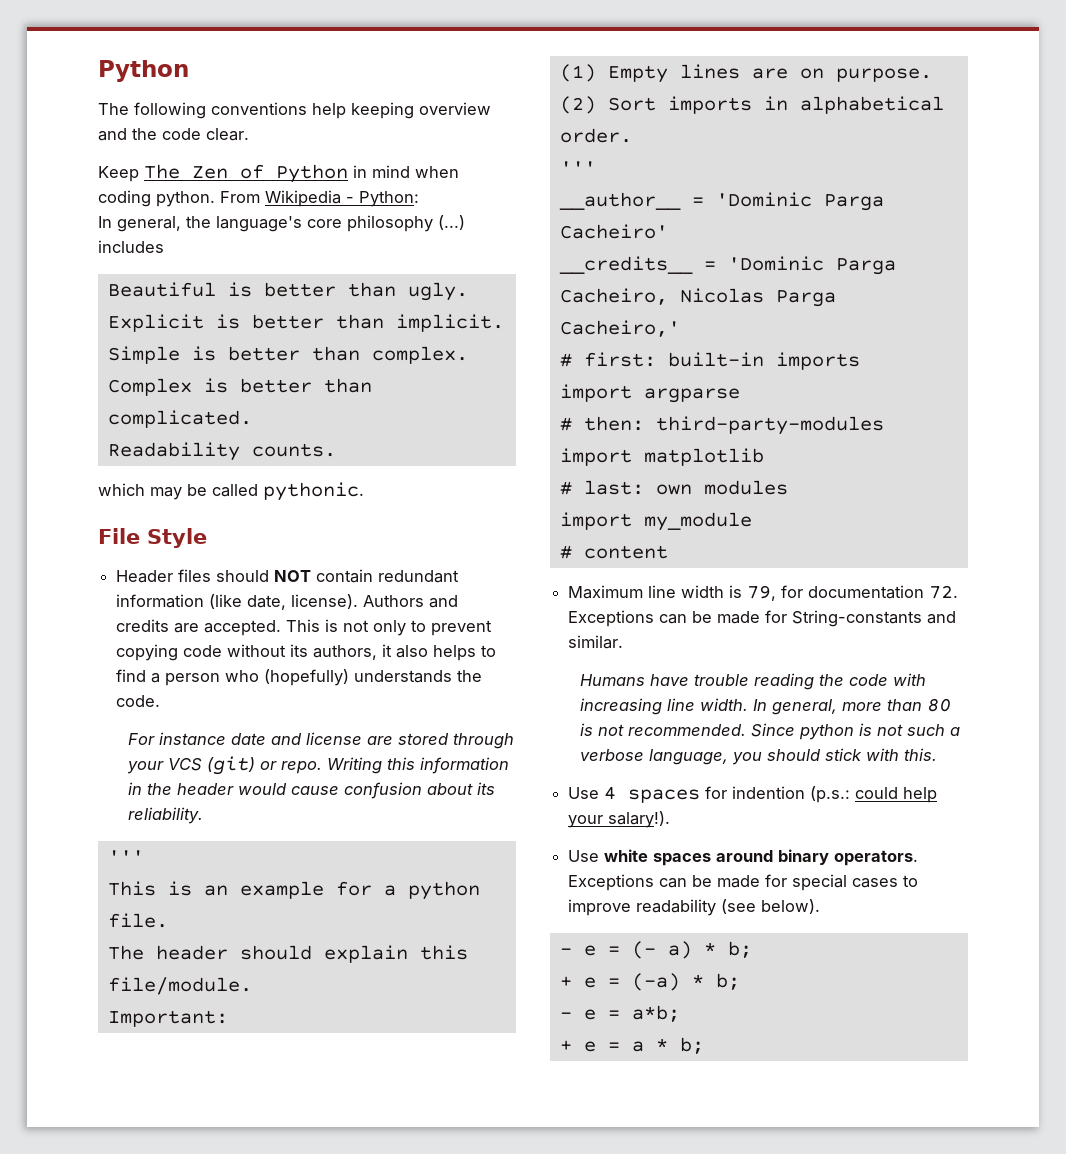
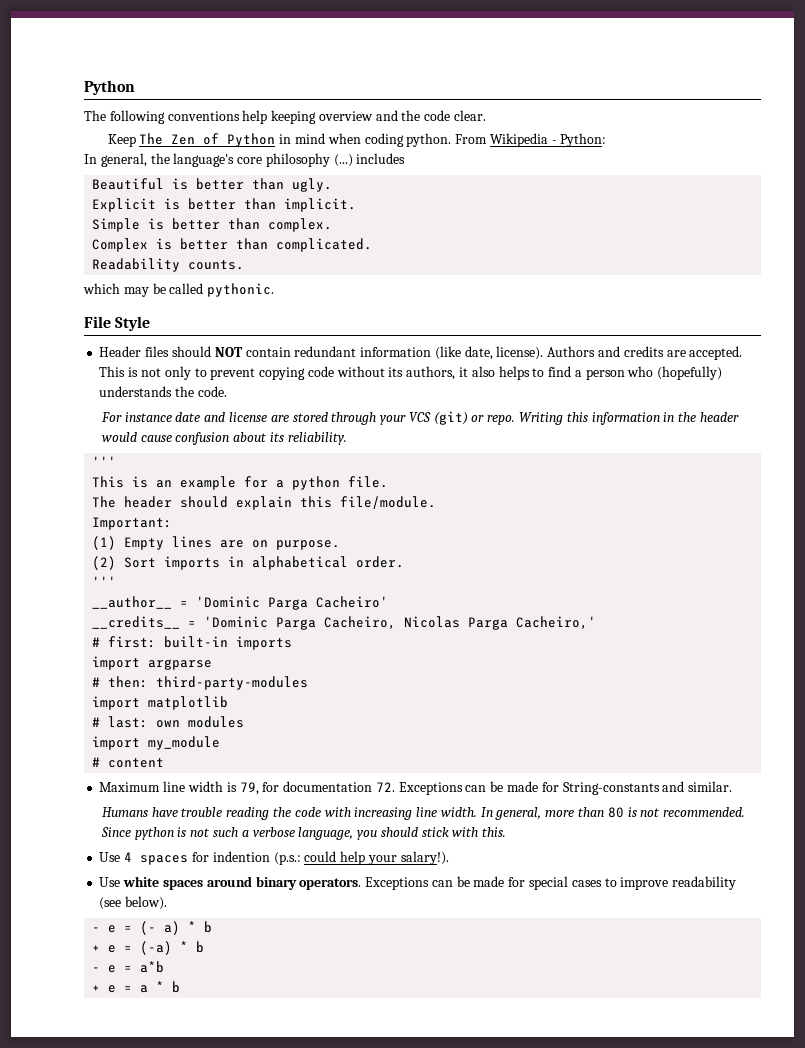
- - e = (- a) * b;
+ - e = (- a) * b
- + e = (-a) * b;
- - e = a*b;
+ + e = (-a) * b
+ - e = a*b
- + e = a * b;
+ + e = a * b

